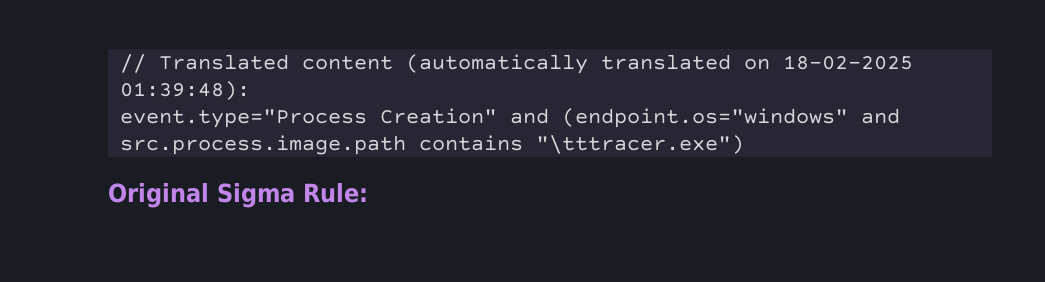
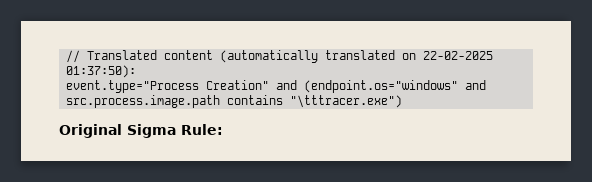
- // Translated content (automatically translated on 18-02-2025 01:39:48):
+ // Translated content (automatically translated on 22-02-2025 01:37:50):

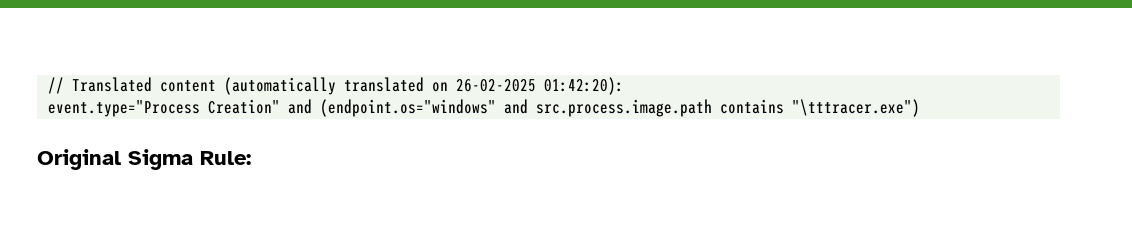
- // Translated content (automatically translated on 22-02-2025 01:37:50):
+ // Translated content (automatically translated on 26-02-2025 01:42:20):

